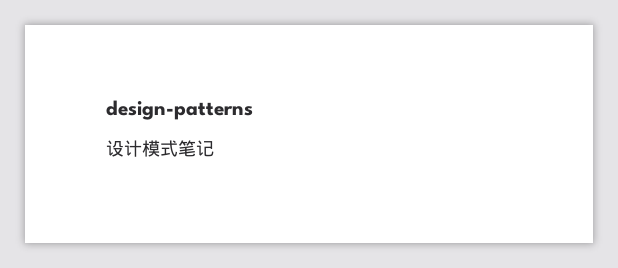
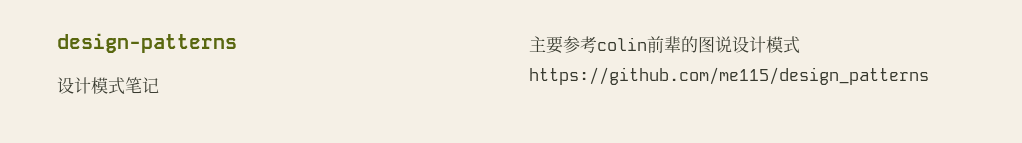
+ 主要参考colin前辈的图说设计模式https://github.com/me115/design_patterns

